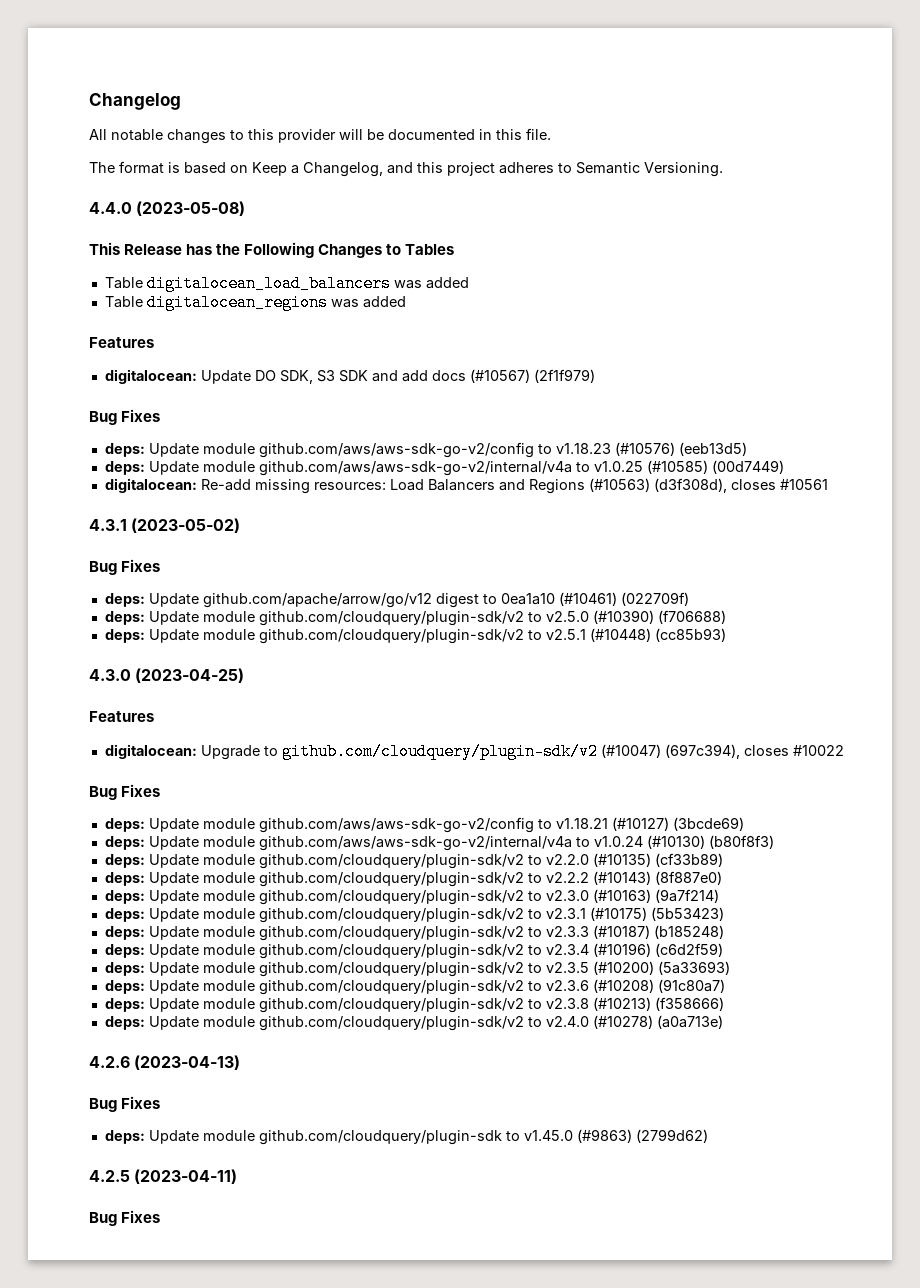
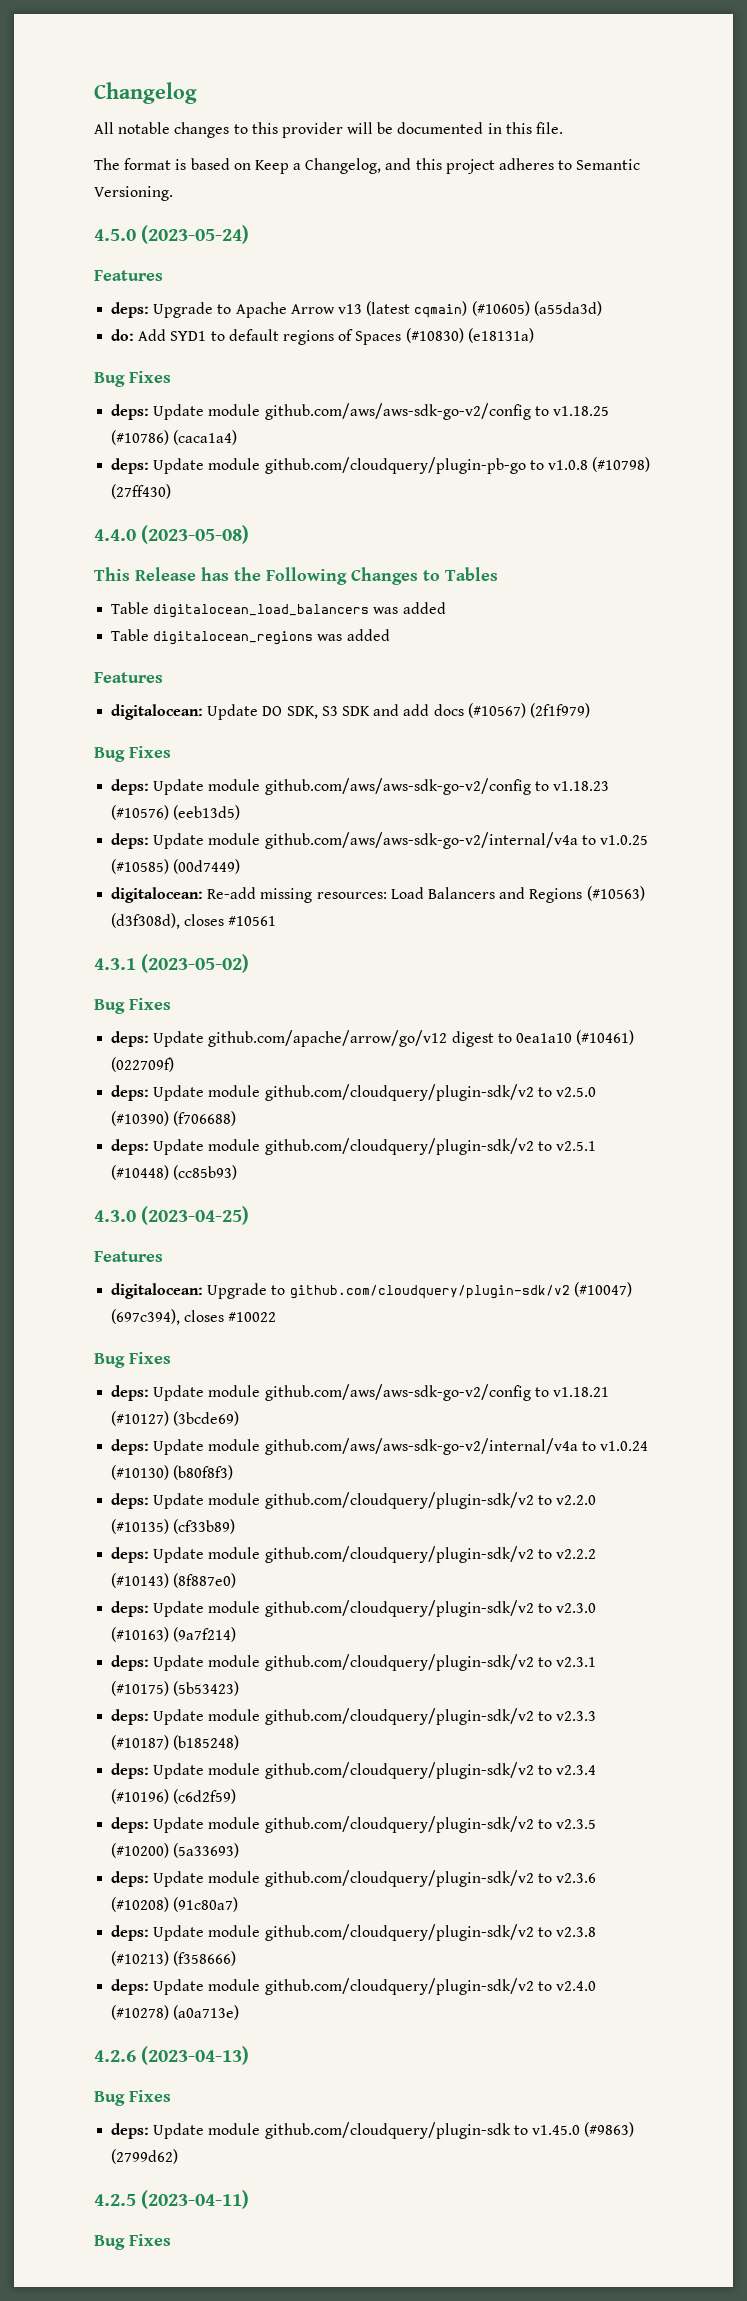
+ 4.5.0 (2023-05-24)
+ Features
+ deps: Upgrade to Apache Arrow v13 (latest cqmain) (#10605) (a55da3d)
+ do: Add SYD1 to default regions of Spaces (#10830) (e18131a)
+ Bug Fixes
+ deps: Update module github.com/aws/aws-sdk-go-v2/config to v1.18.25 (#10786) (caca1a4)
+ deps: Update module github.com/cloudquery/plugin-pb-go to v1.0.8 (#10798) (27ff430)

